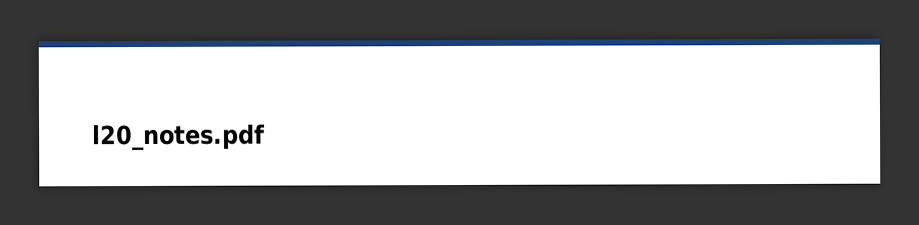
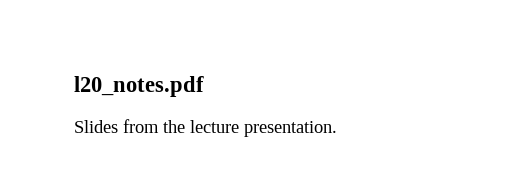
+ Slides from the lecture presentation.

